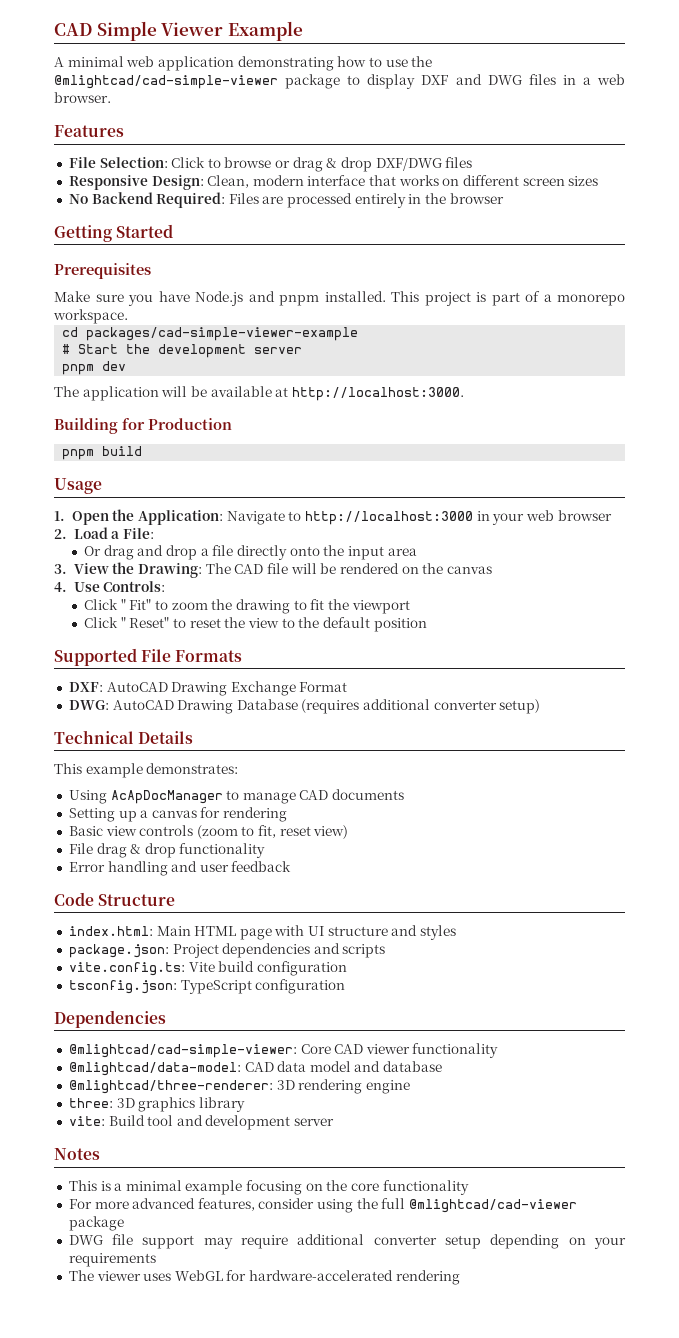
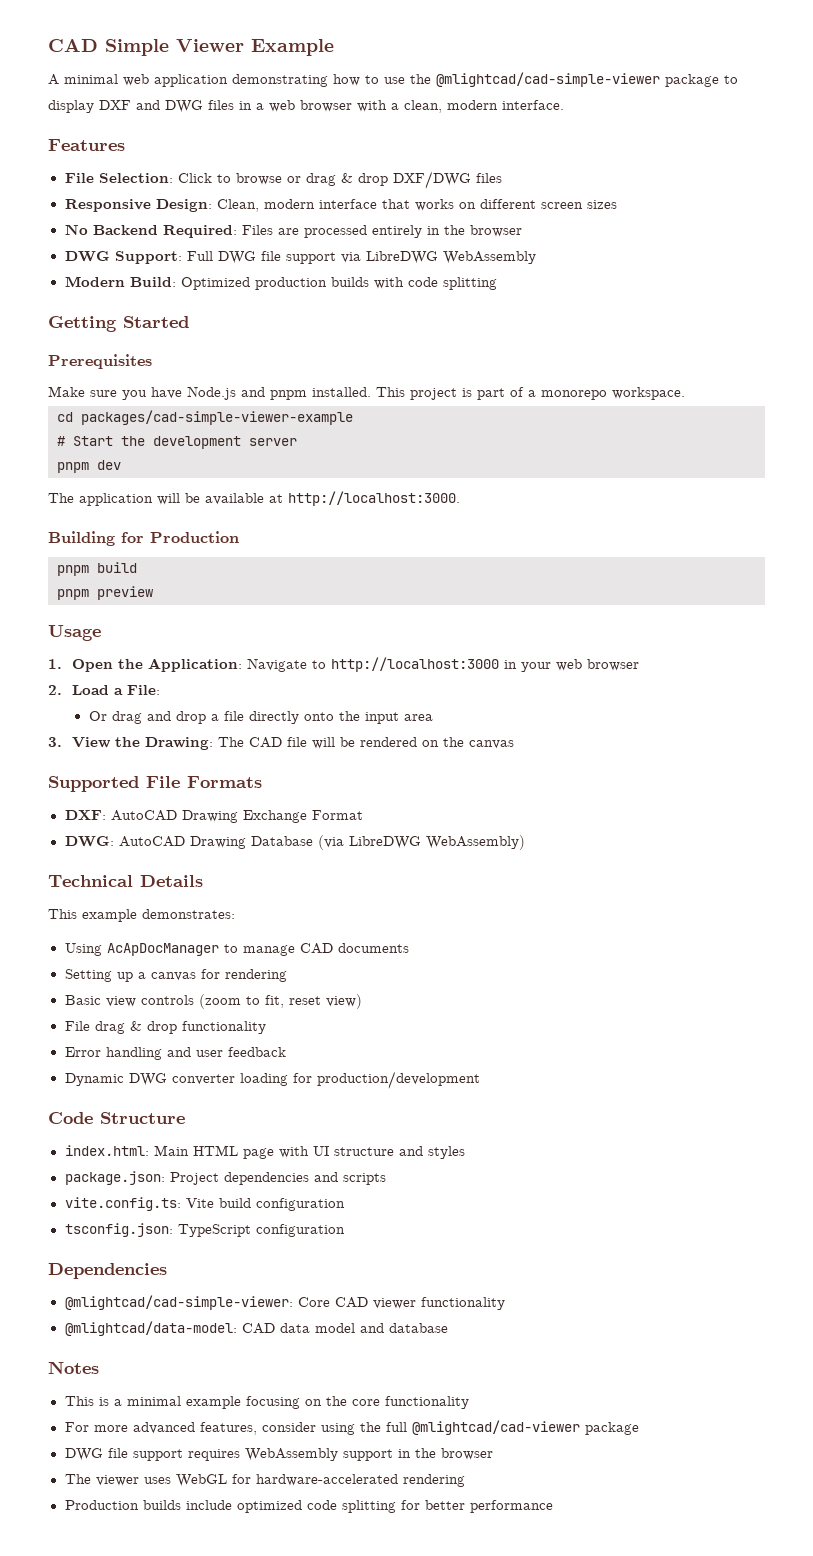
- A minimal web application demonstrating how to use the @mlightcad/cad-simple-viewer package to display DXF and DWG files in a web browser.
+ A minimal web application demonstrating how to use the @mlightcad/cad-simple-viewer package to display DXF and DWG files in a web browser with a clean, modern interface.
+ DWG Support: Full DWG file support via LibreDWG WebAssembly
+ Modern Build: Optimized production builds with code splitting
+ pnpm preview
- 4. Use Controls:
- Click " Fit" to zoom the drawing to fit the viewport
- Click " Reset" to reset the view to the default position
- DWG: AutoCAD Drawing Database (requires additional converter setup)
+ DWG: AutoCAD Drawing Database (via LibreDWG WebAssembly)
+ Dynamic DWG converter loading for production/development
- @mlightcad/three-renderer: 3D rendering engine
- three: 3D graphics library
- vite: Build tool and development server
- DWG file support may require additional converter setup depending on your requirements
+ DWG file support requires WebAssembly support in the browser
+ Production builds include optimized code splitting for better performance

